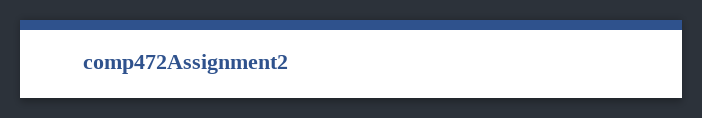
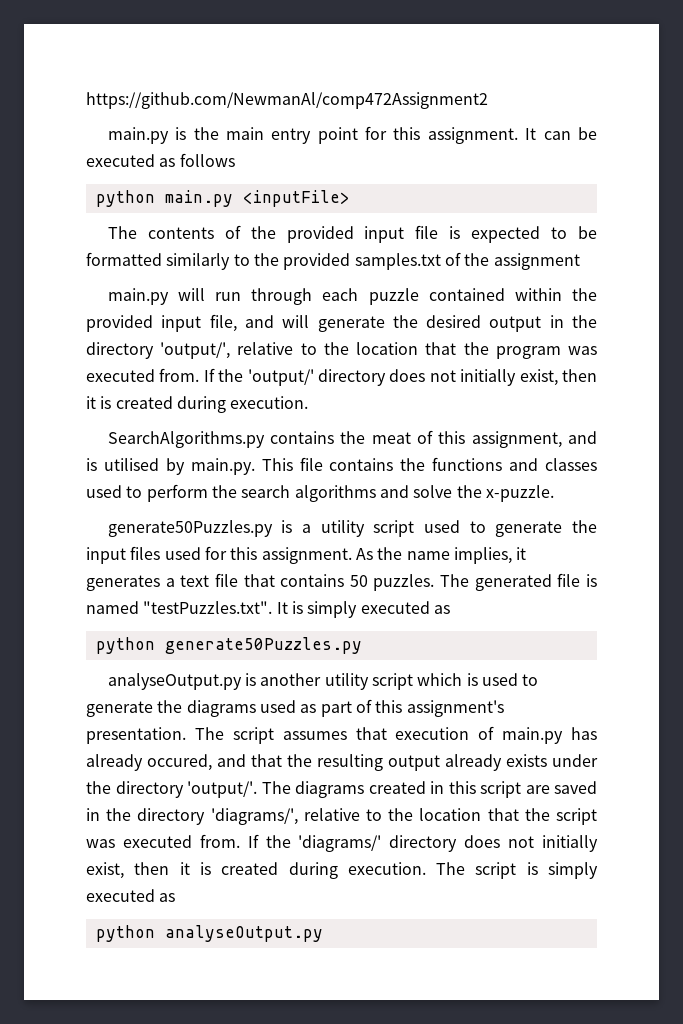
- comp472Assignment2
+ https://github.com/NewmanAl/comp472Assignment2
+ main.py is the main entry point for this assignment. It can be executed as follows
+ python main.py <inputFile>
+ The contents of the provided input file is expected to be formatted similarly to the provided samples.txt of the assignment
+ main.py will run through each puzzle contained within the provided input file, and will generate the desired output in the directory 'output/', relative to the location that the program was executed from. If the 'output/' directory does not initially exist, then it is created during execution.
+ SearchAlgorithms.py contains the meat of this assignment, and is utilised by main.py. This file contains the functions and classes used to perform the search algorithms and solve the x-puzzle.
+ generate50Puzzles.py is a utility script used to generate the input files used for this assignment. As the name implies, it generates a text file that contains 50 puzzles. The generated file is named "testPuzzles.txt". It is simply executed as
+ python generate50Puzzles.py
+ analyseOutput.py is another utility script which is used to generate the diagrams used as part of this assignment's presentation. The script assumes that execution of main.py has already occured, and that the resulting output already exists under the directory 'output/'. The diagrams created in this script are saved in the directory 'diagrams/', relative to the location that the script was executed from. If the 'diagrams/' directory does not initially exist, then it is created during execution. The script is simply executed as
+ python analyseOutput.py

